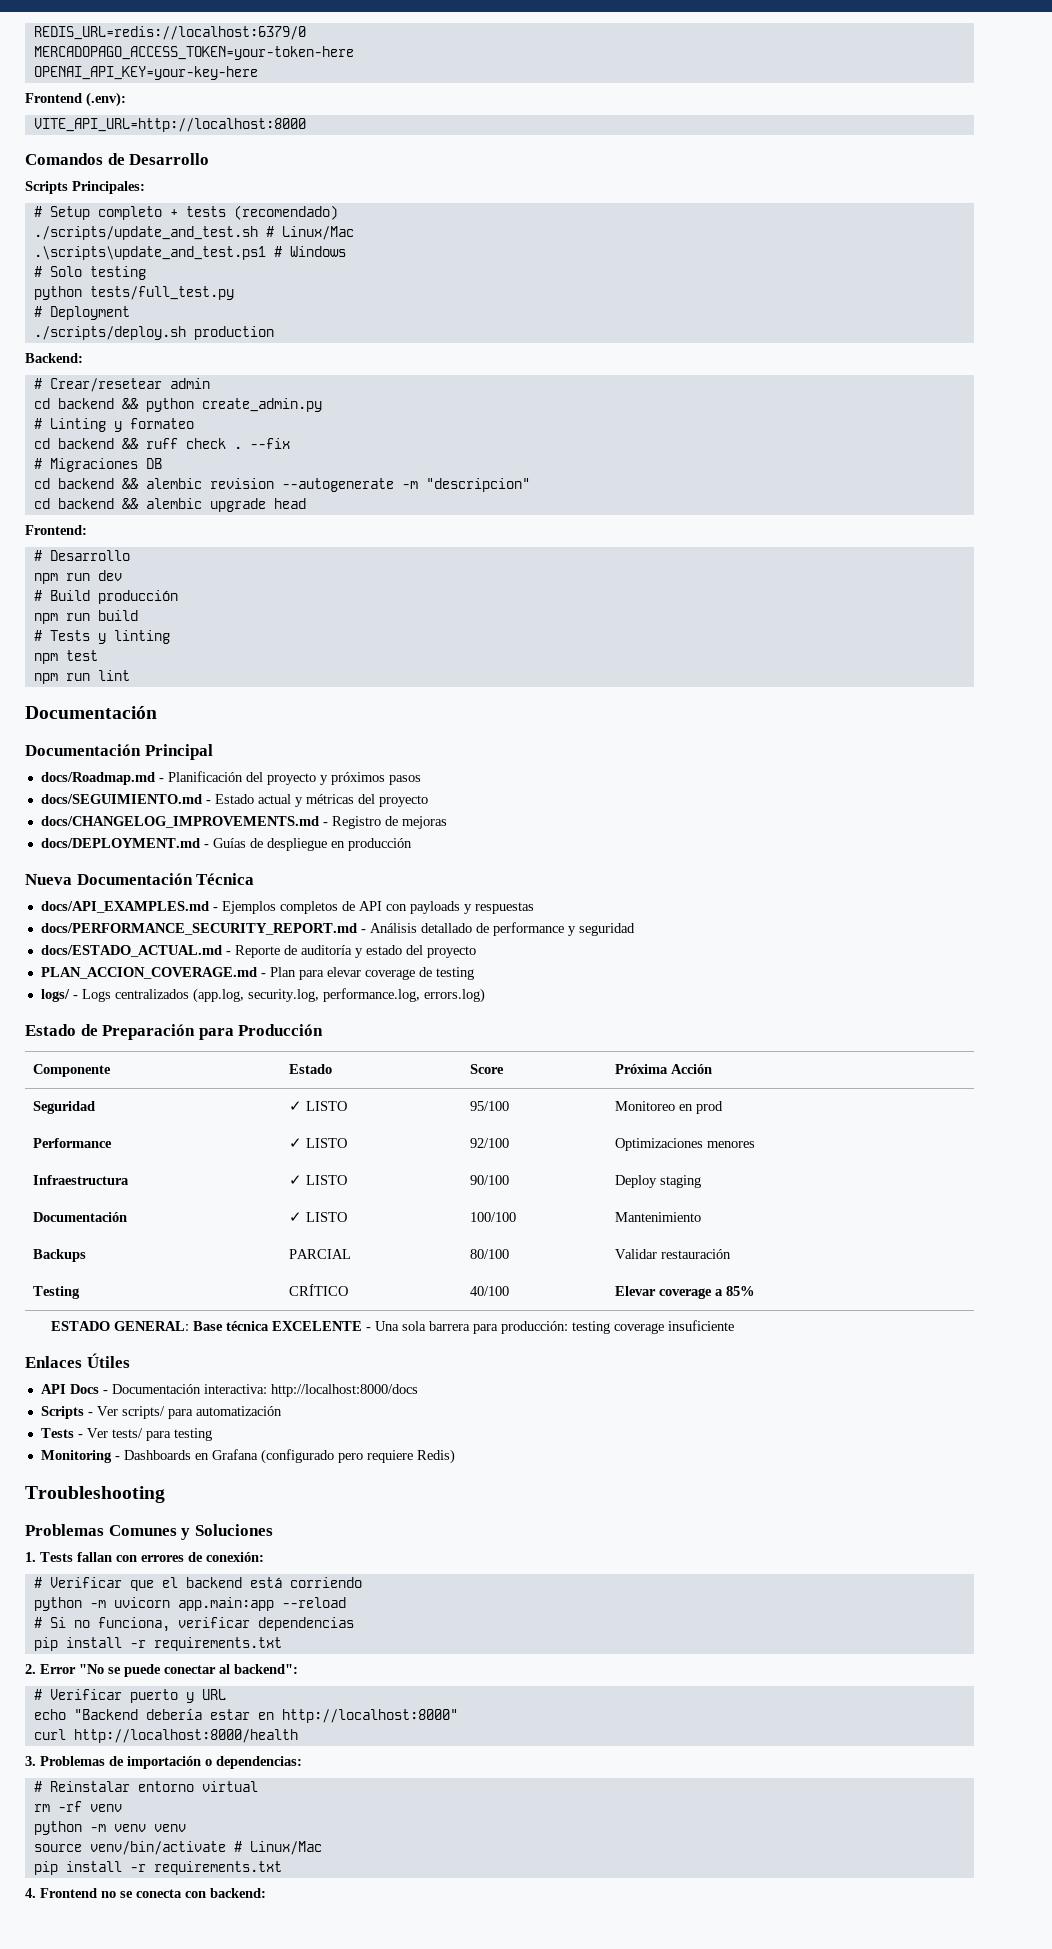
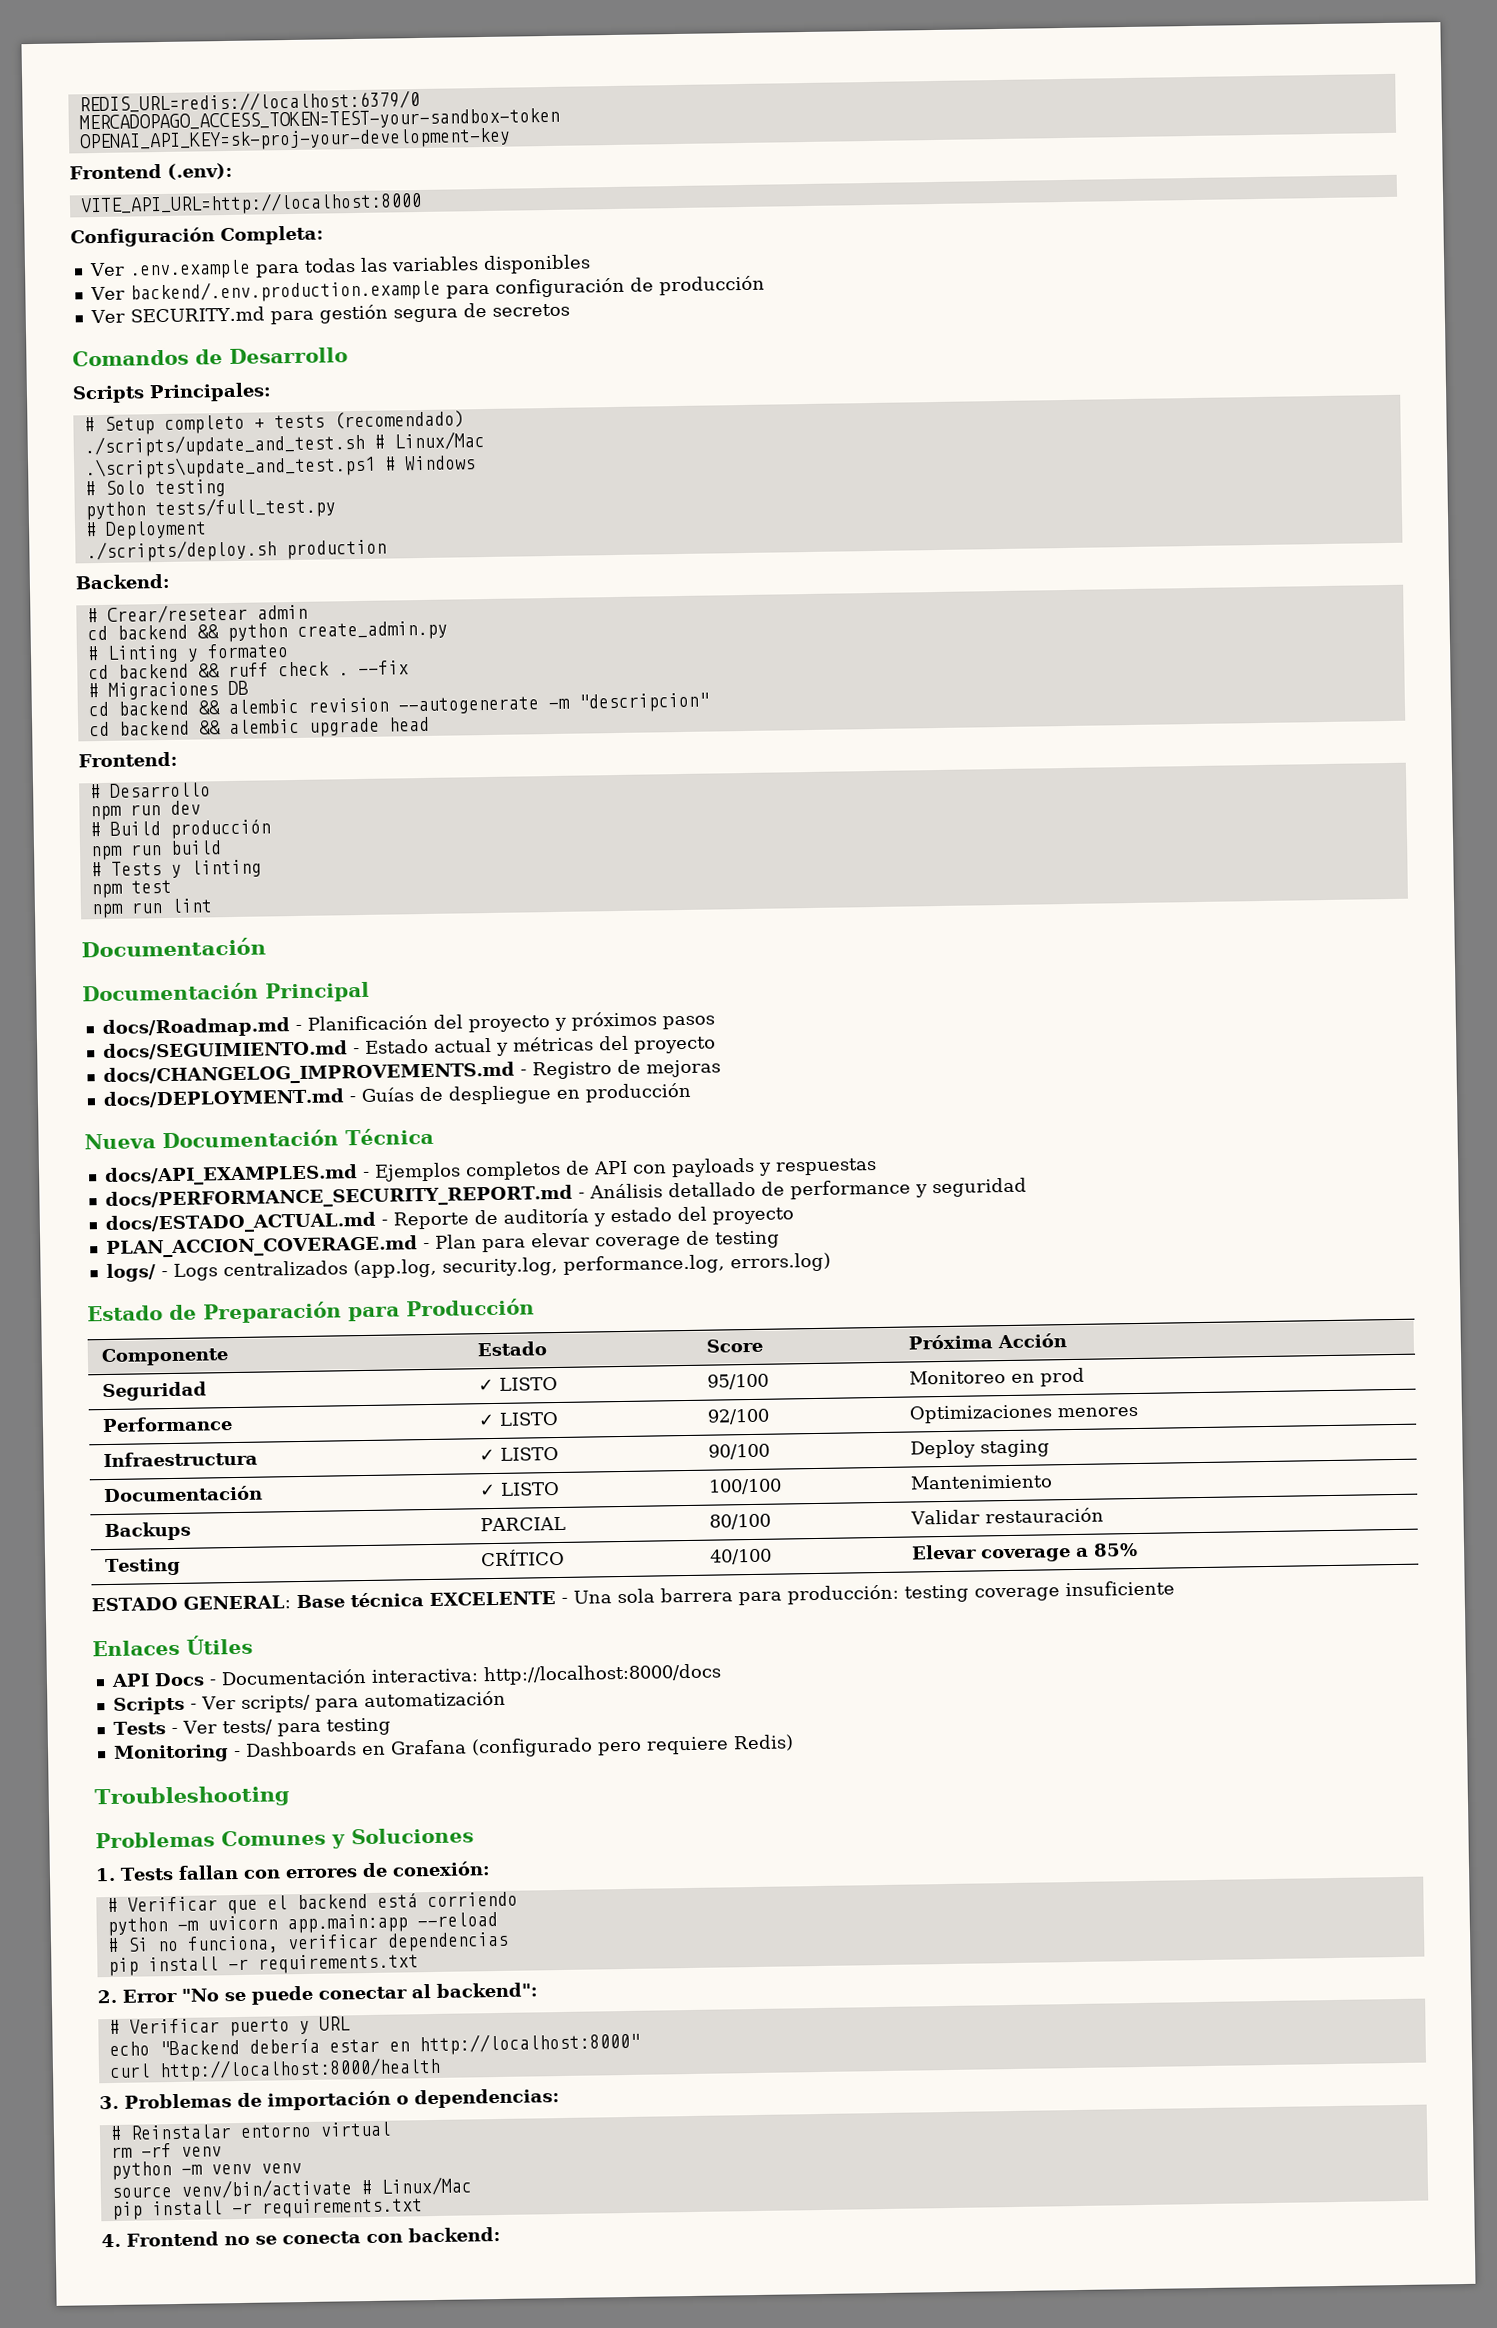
- MERCADOPAGO_ACCESS_TOKEN=your-token-here
- OPENAI_API_KEY=your-key-here
+ MERCADOPAGO_ACCESS_TOKEN=TEST-your-sandbox-token
+ OPENAI_API_KEY=sk-proj-your-development-key
+ Configuración Completa:
+ Ver .env.example para todas las variables disponibles
+ Ver backend/.env.production.example para configuración de producción
+ Ver SECURITY.md para gestión segura de secretos

